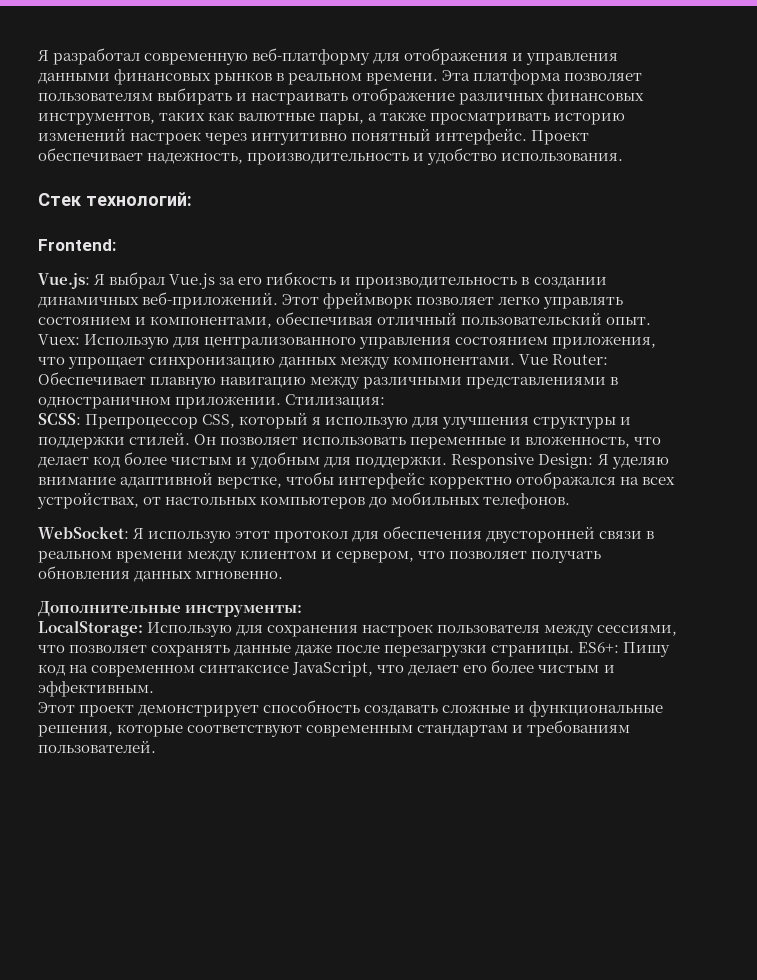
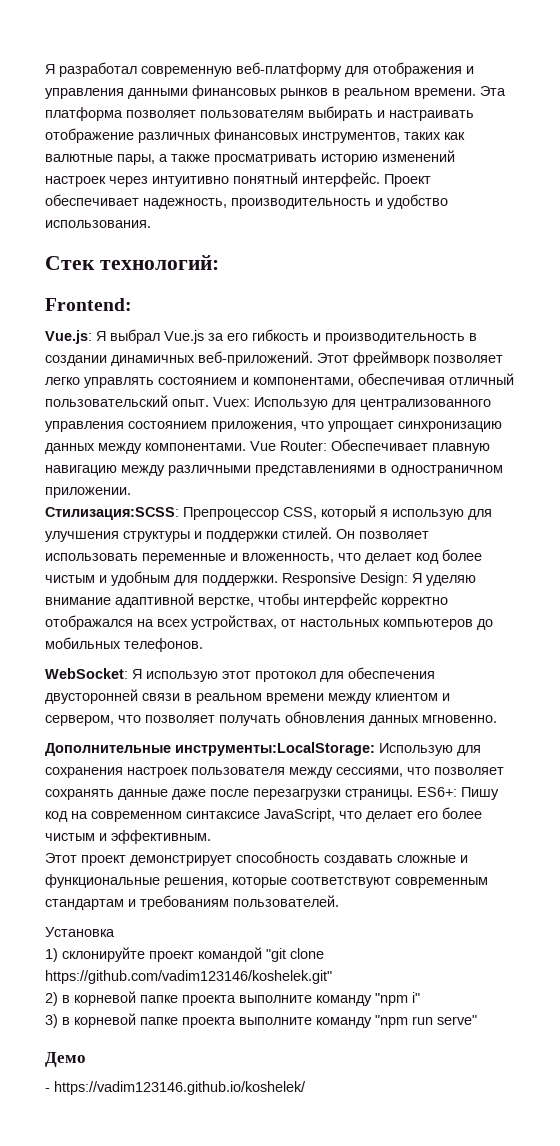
- Vue Router: Обеспечивает плавную навигацию между различными представлениями в одностраничном приложении. Стилизация:
- SCSS: Препроцессор CSS, который я использую для улучшения структуры и поддержки стилей.
+ Vue Router: Обеспечивает плавную навигацию между различными представлениями в одностраничном приложении.
+ Стилизация:SCSS: Препроцессор CSS, который я использую для улучшения структуры и поддержки стилей.
- Дополнительные инструменты:
- LocalStorage: Использую для сохранения настроек пользователя между сессиями, что позволяет сохранять данные даже после перезагрузки страницы.
+ Дополнительные инструменты:LocalStorage: Использую для сохранения настроек пользователя между сессиями, что позволяет сохранять данные даже после перезагрузки страницы.
+ Установка
+ 1) склонируйте проект командой "git clone https://github.com/vadim123146/koshelek.git"
+ 2) в корневой папке проекта выполните команду "npm i"
+ 3) в корневой папке проекта выполните команду "npm run serve"
+ Демо
+ - https://vadim123146.github.io/koshelek/

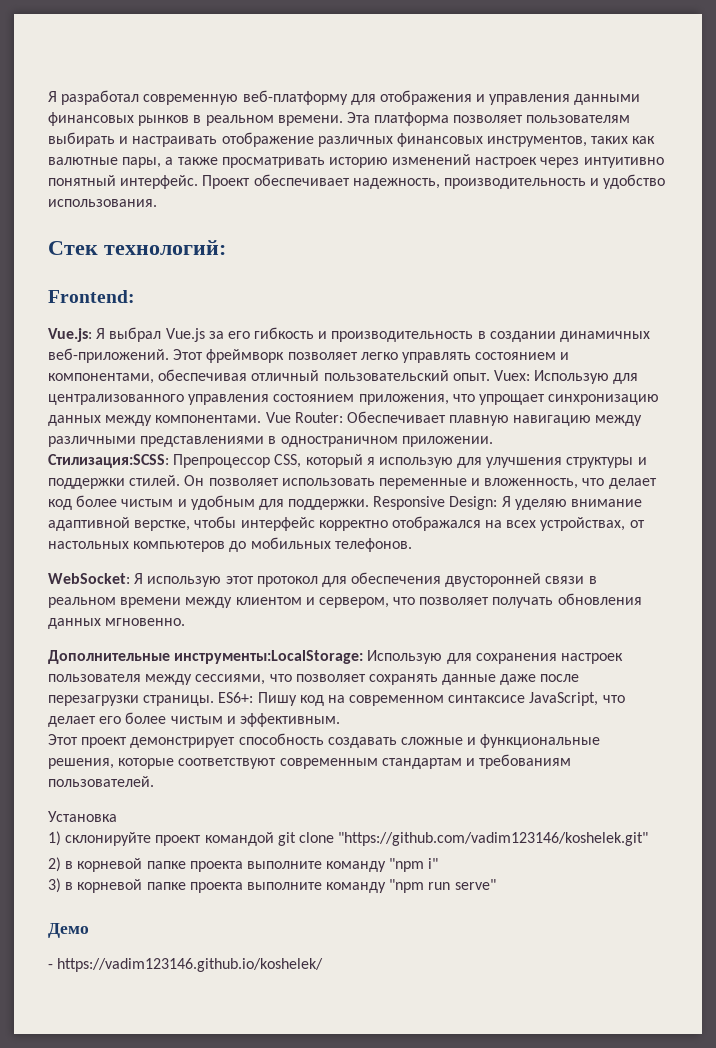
- 1) склонируйте проект командой "git clone https://github.com/vadim123146/koshelek.git"
+ 1) склонируйте проект командой git clone "https://github.com/vadim123146/koshelek.git"

